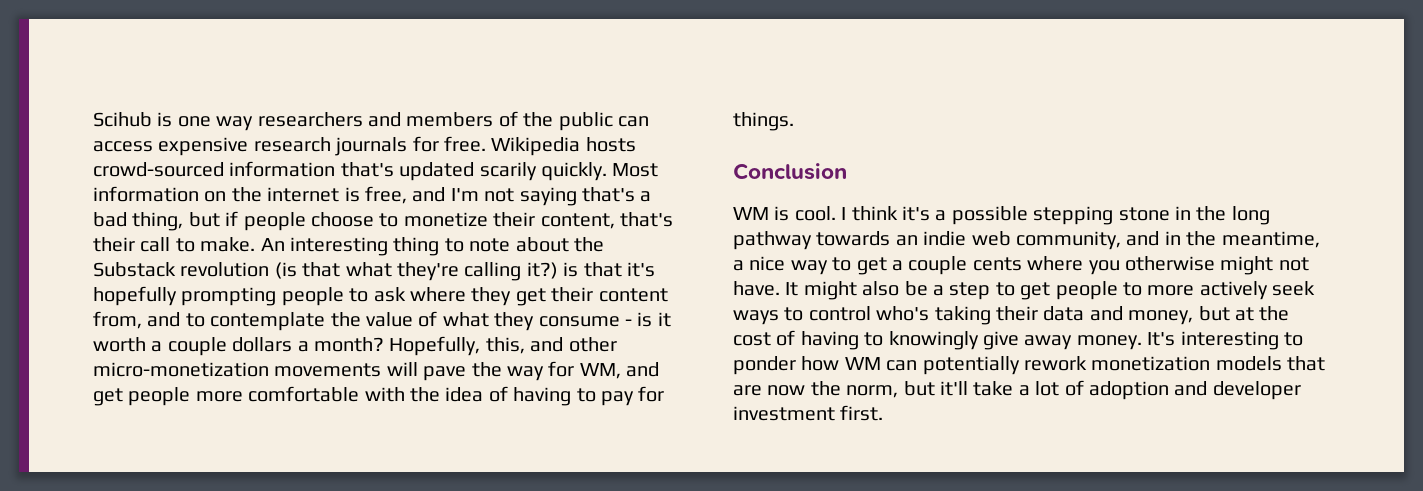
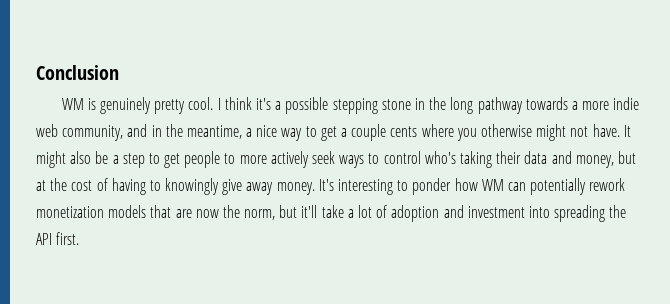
- Scihub is one way researchers and members of the public can access expensive research journals for free. Wikipedia hosts crowd-sourced information that's updated scarily quickly. Most information on the internet is free, and I'm not saying that's a bad thing, but if people choose to monetize their content, that's their call to make. An interesting thing to note about the Substack revolution (is that what they're calling it?) is that it's hopefully prompting people to ask where they get their content from, and to contemplate the value of what they consume - is it worth a couple dollars a month? Hopefully, this, and other micro-monetization movements will pave the way for WM, and get people more comfortable with the idea of having to pay for things.
- WM is cool.
+ WM is genuinely pretty cool.
- I think it's a possible stepping stone in the long pathway towards an indie web community, and in the meantime, a nice way to get a couple cents where you otherwise might not have.
+ I think it's a possible stepping stone in the long pathway towards a more indie web community, and in the meantime, a nice way to get a couple cents where you otherwise might not have.
- It's interesting to ponder how WM can potentially rework monetization models that are now the norm, but it'll take a lot of adoption and developer investment first.
+ It's interesting to ponder how WM can potentially rework monetization models that are now the norm, but it'll take a lot of adoption and investment into spreading the API first.

